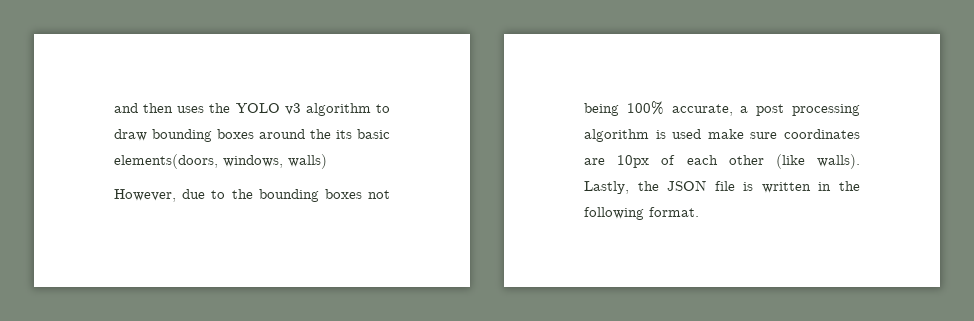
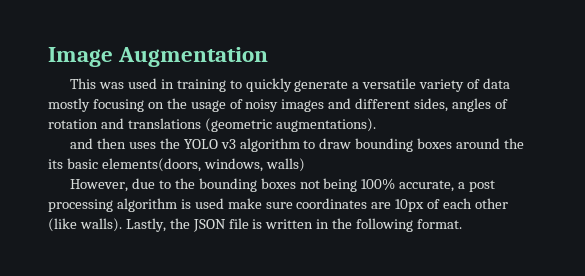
+ Image Augmentation
+ This was used in training to quickly generate a versatile variety of data mostly focusing on the usage of noisy images and different sides, angles of rotation and translations (geometric augmentations).

